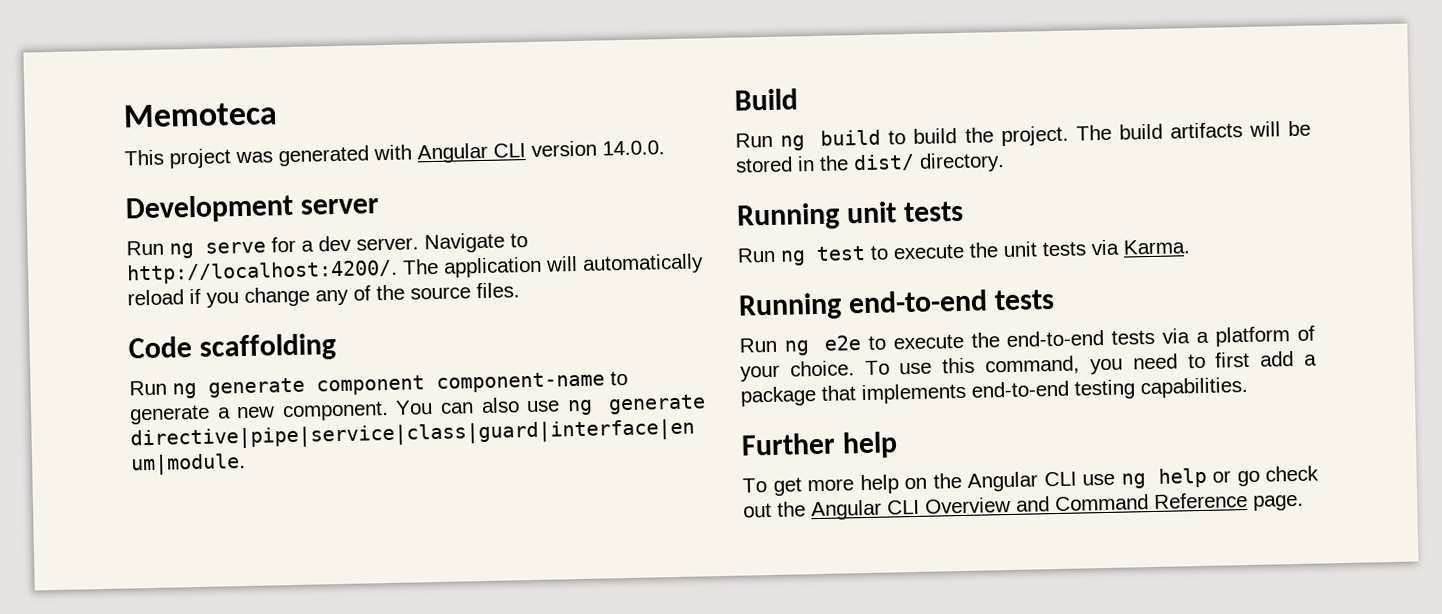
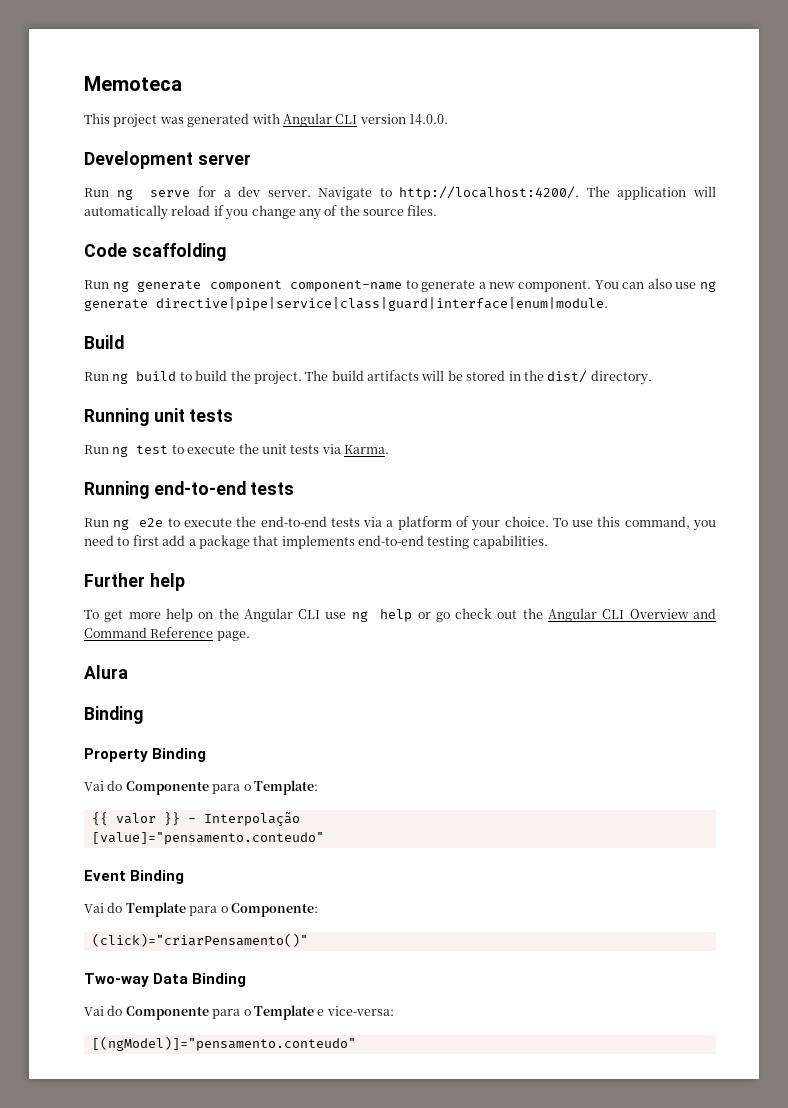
+ Alura
+ Binding
+ Property Binding
+ Vai do Componente para o Template:
+ {{ valor }} - Interpolação
+ [value]="pensamento.conteudo"
+ Event Binding
+ Vai do Template para o Componente:
+ (click)="criarPensamento()"
+ Two-way Data Binding
+ Vai do Componente para o Template e vice-versa:
+ [(ngModel)]="pensamento.conteudo"

